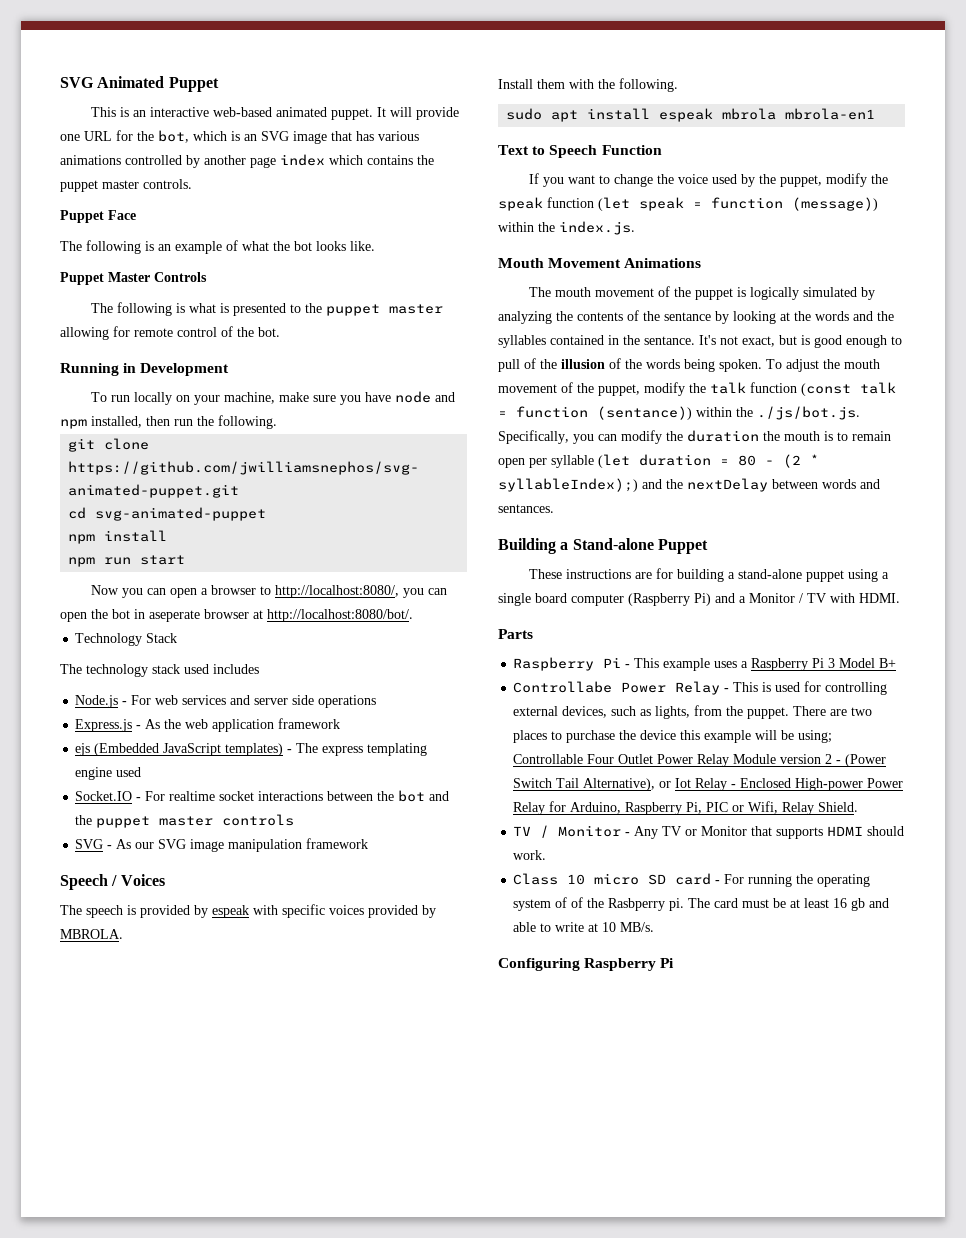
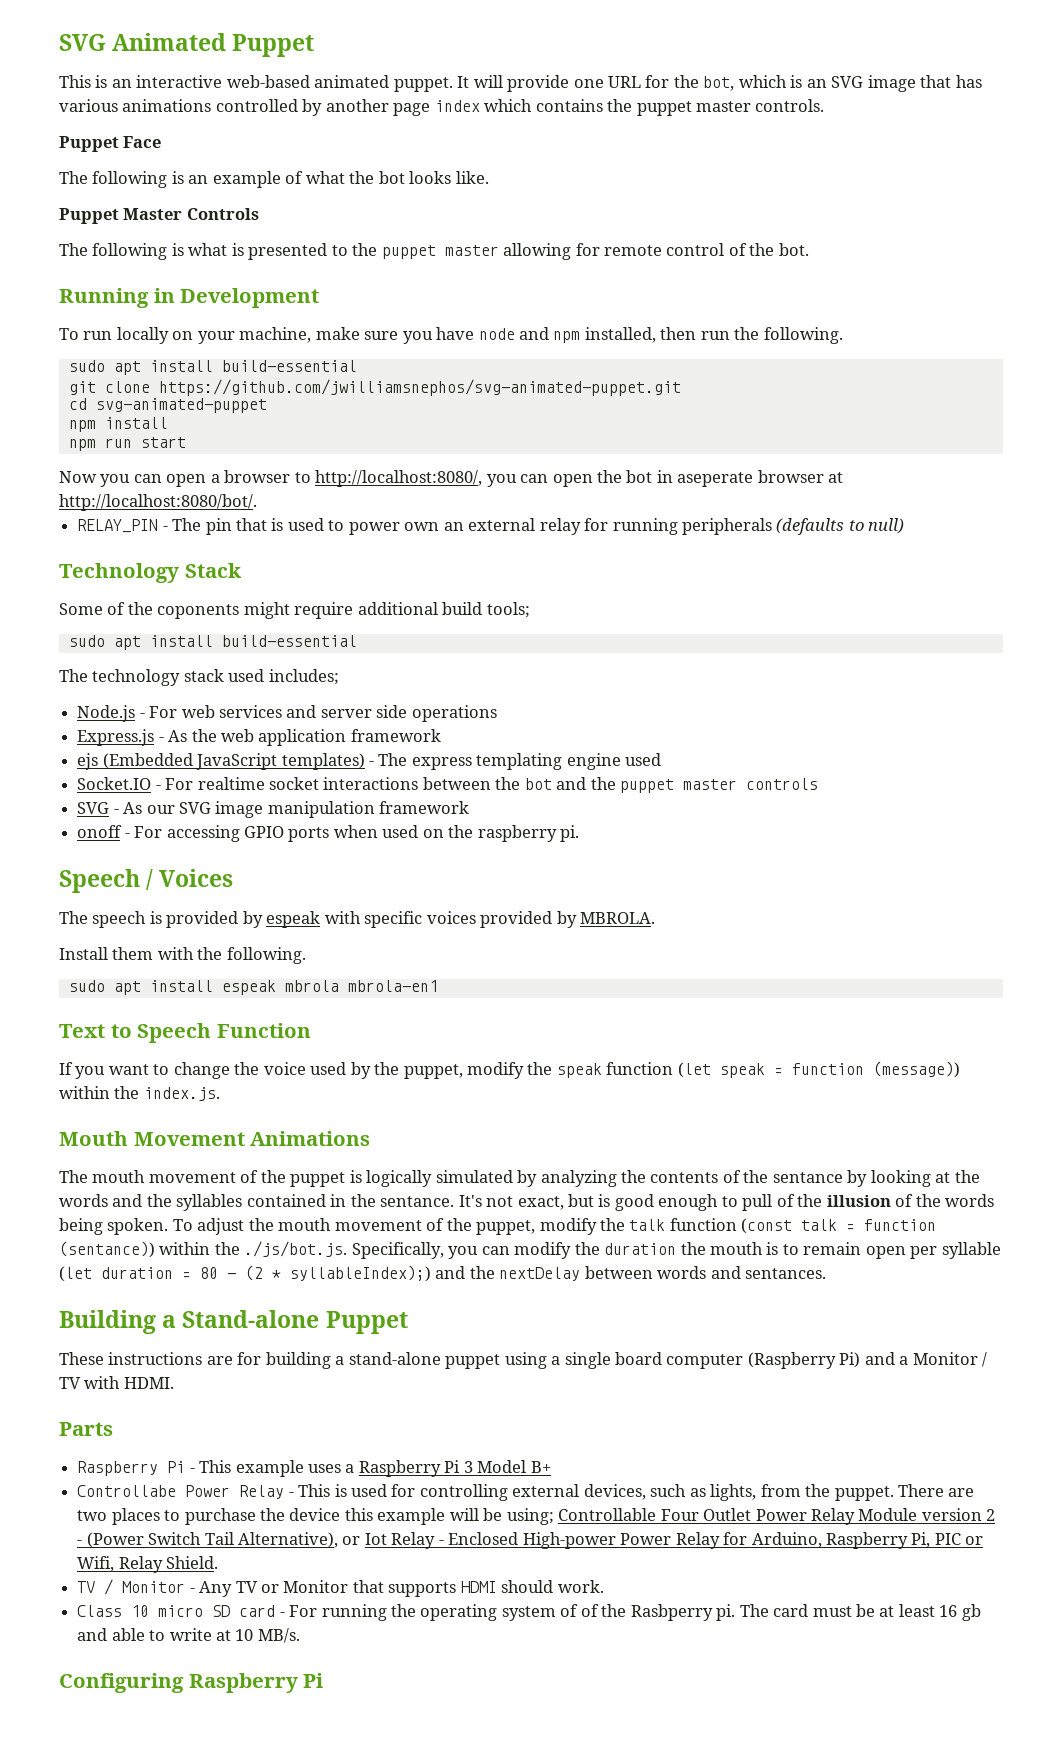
  To run locally on your machine, make sure you have node and npm installed, then run the following.
+ sudo apt install build-essential
+ RELAY_PIN - The pin that is used to power own an external relay for running peripherals (defaults to null)
  Technology Stack
+ Some of the coponents might require additional build tools;
+ sudo apt install build-essential
- The technology stack used includes
+ The technology stack used includes;
+ onoff - For accessing GPIO ports when used on the raspberry pi.

